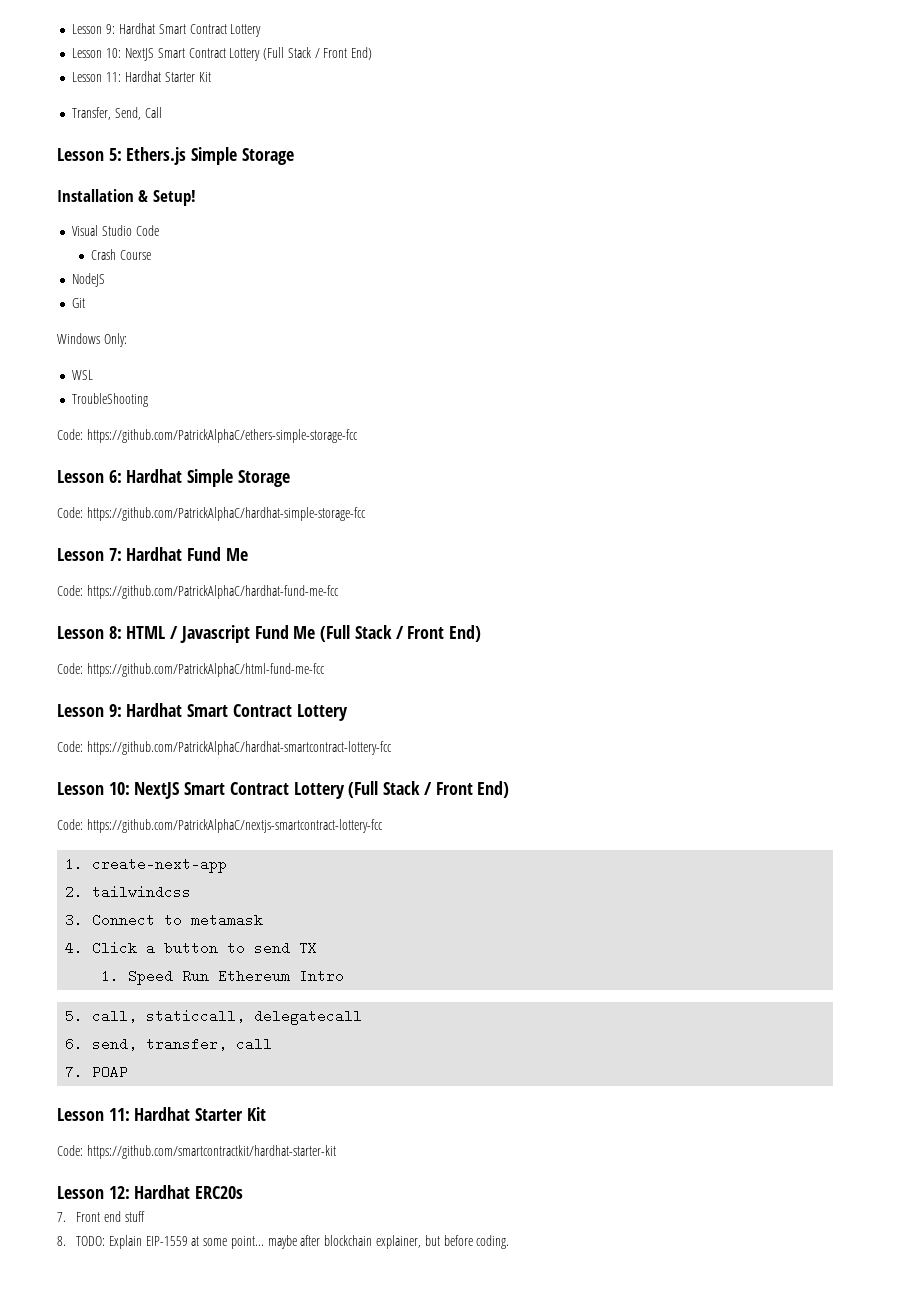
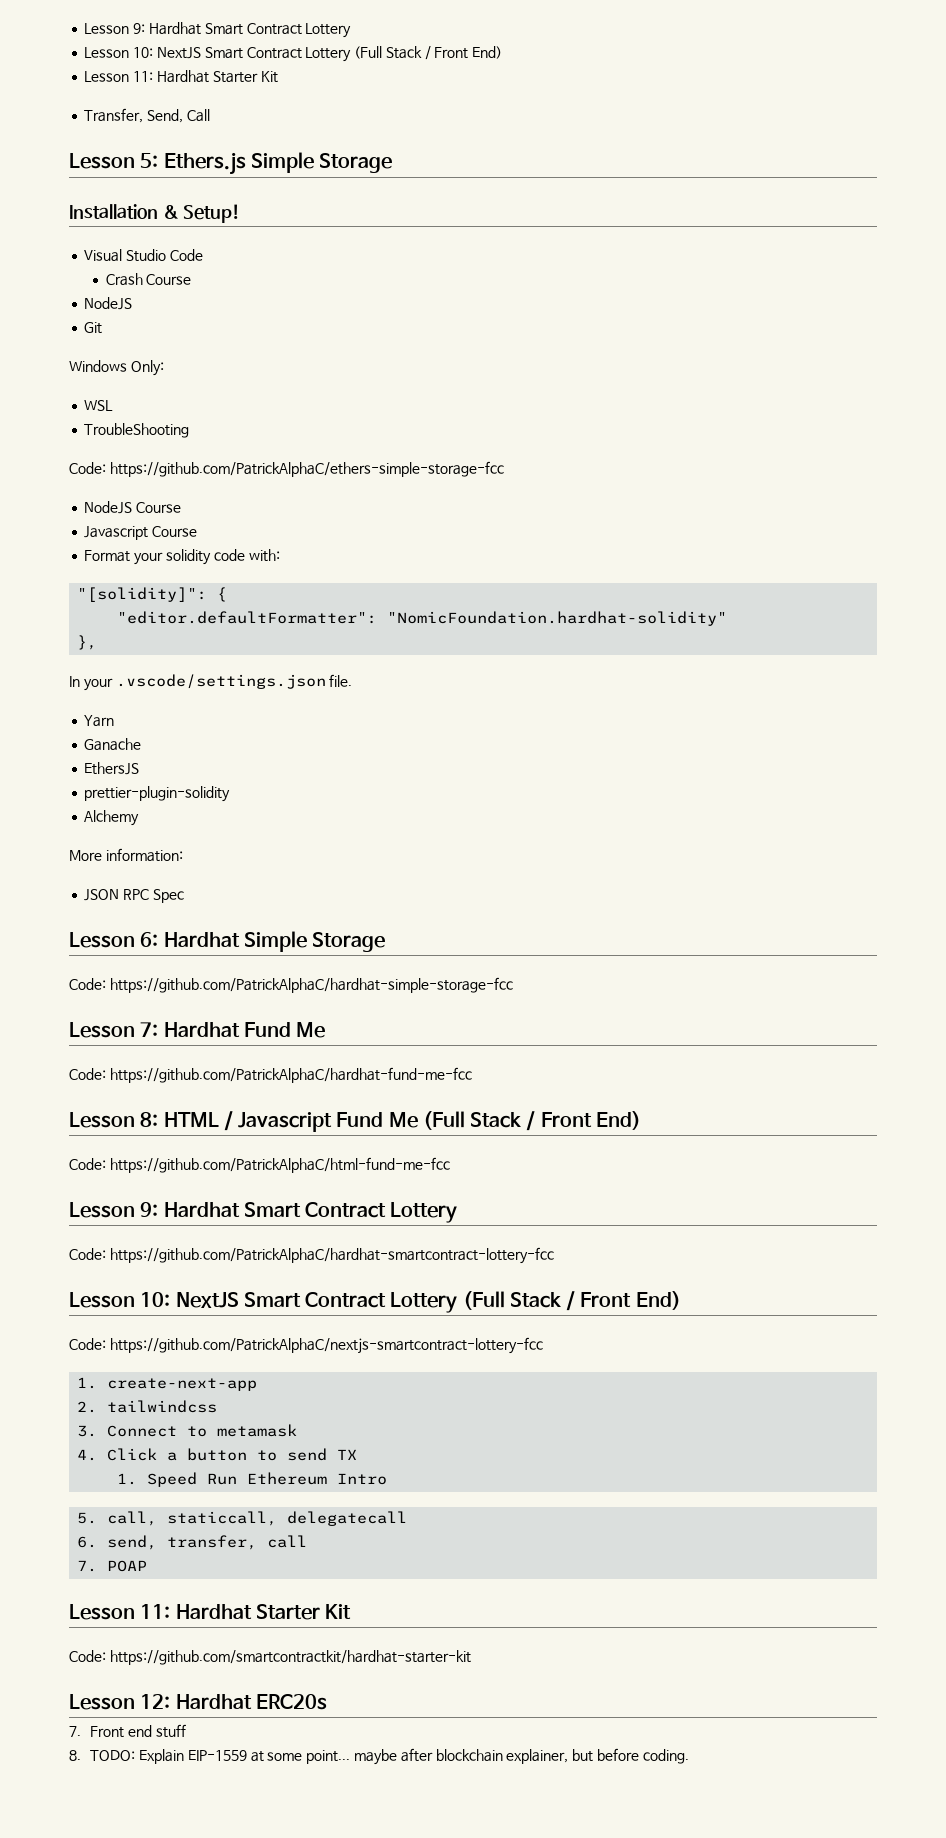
+ NodeJS Course
+ Javascript Course
+ Format your solidity code with:
+ "[solidity]": {
+ "editor.defaultFormatter": "NomicFoundation.hardhat-solidity"
+ },
+ In your .vscode/settings.json file.
+ Yarn
+ Ganache
+ EthersJS
+ prettier-plugin-solidity
+ Alchemy
+ More information:
+ JSON RPC Spec

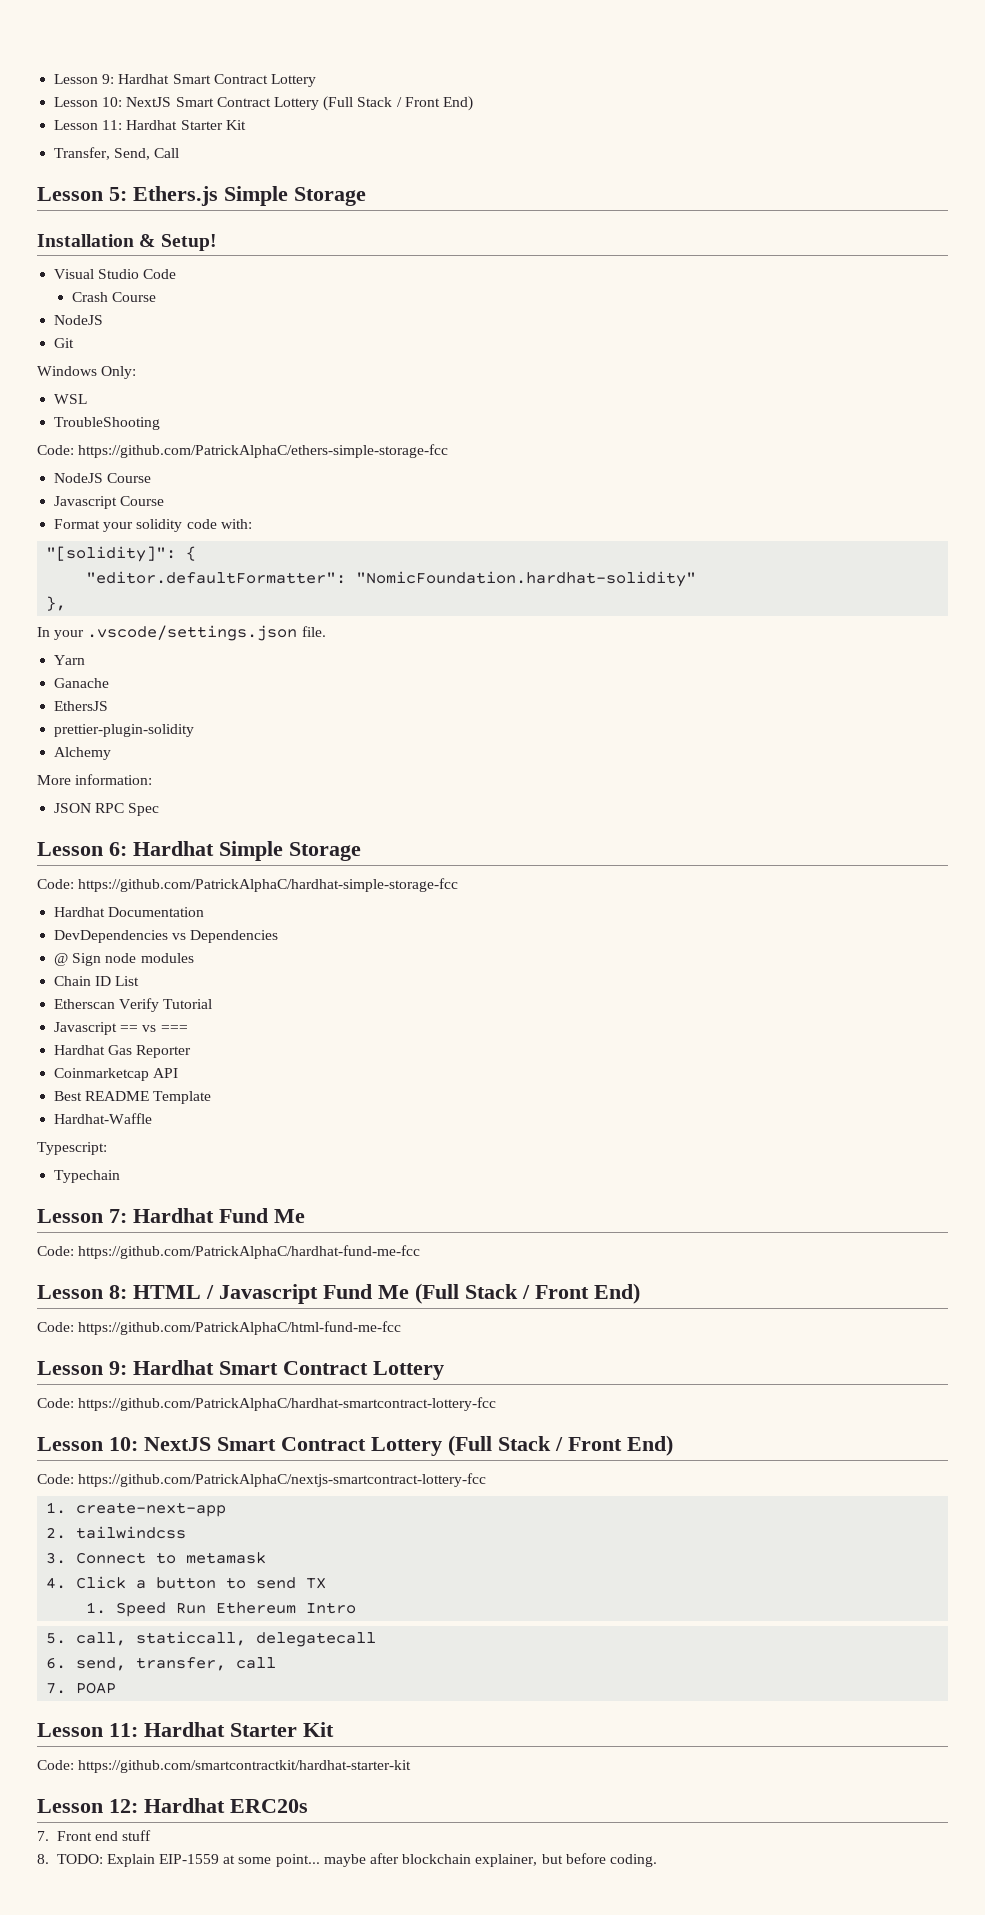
+ Hardhat Documentation
+ DevDependencies vs Dependencies
+ @ Sign node modules
+ Chain ID List
+ Etherscan Verify Tutorial
+ Javascript == vs ===
+ Hardhat Gas Reporter
+ Coinmarketcap API
+ Best README Template
+ Hardhat-Waffle
+ Typescript:
+ Typechain

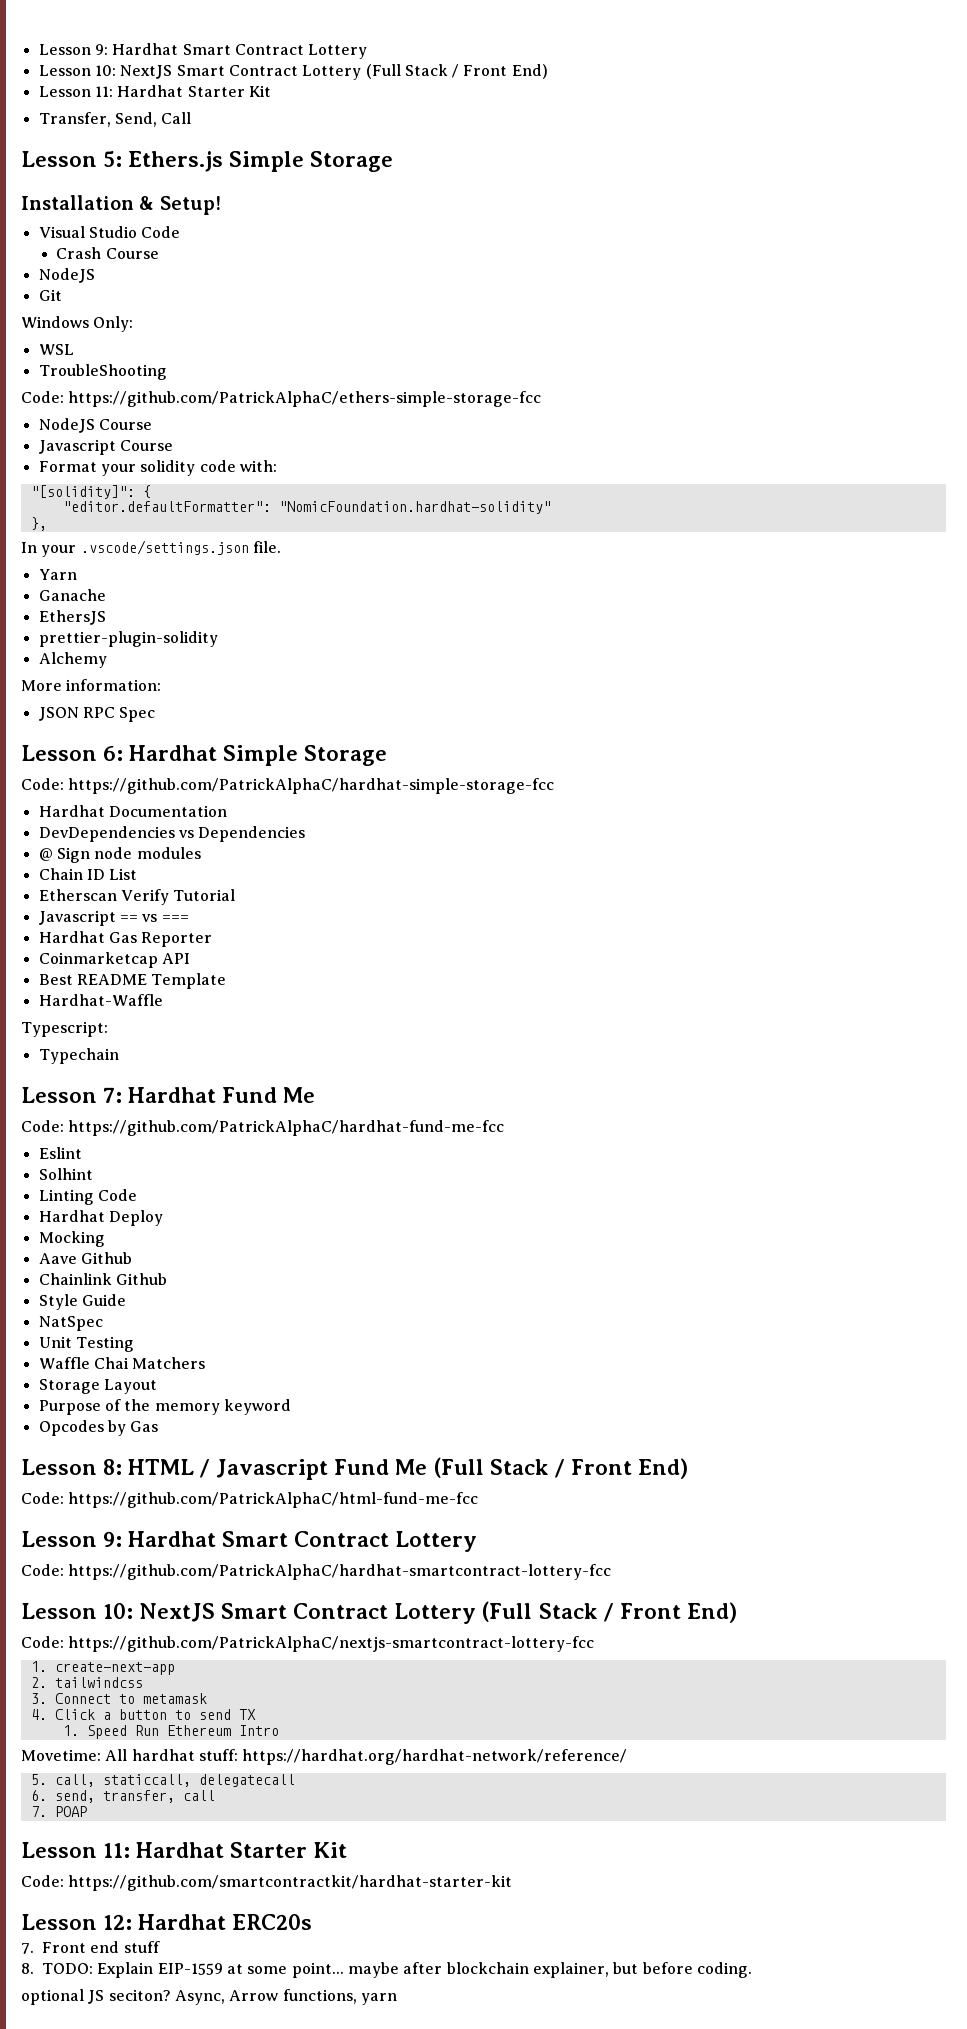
+ Eslint
+ Solhint
+ Linting Code
+ Hardhat Deploy
+ Mocking
+ Aave Github
+ Chainlink Github
+ Style Guide
+ NatSpec
+ Unit Testing
+ Waffle Chai Matchers
+ Storage Layout
+ Purpose of the memory keyword
+ Opcodes by Gas
+ Movetime: All hardhat stuff: https://hardhat.org/hardhat-network/reference/
+ optional JS seciton? Async, Arrow functions, yarn

